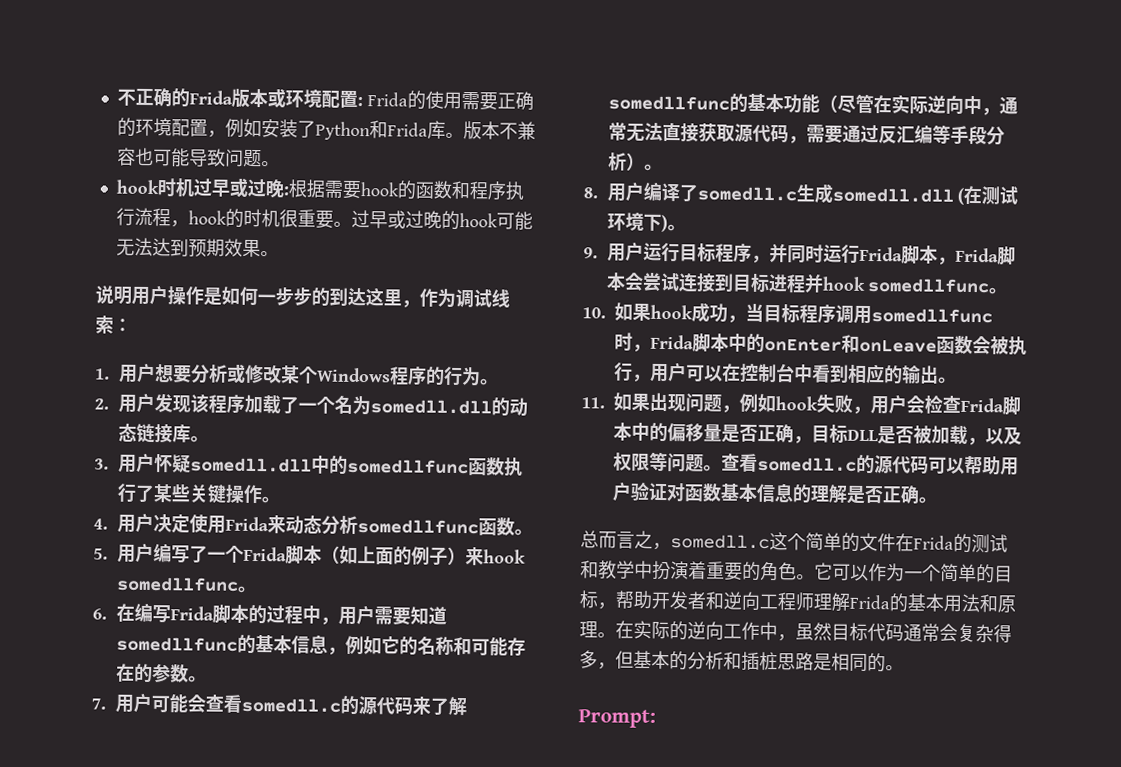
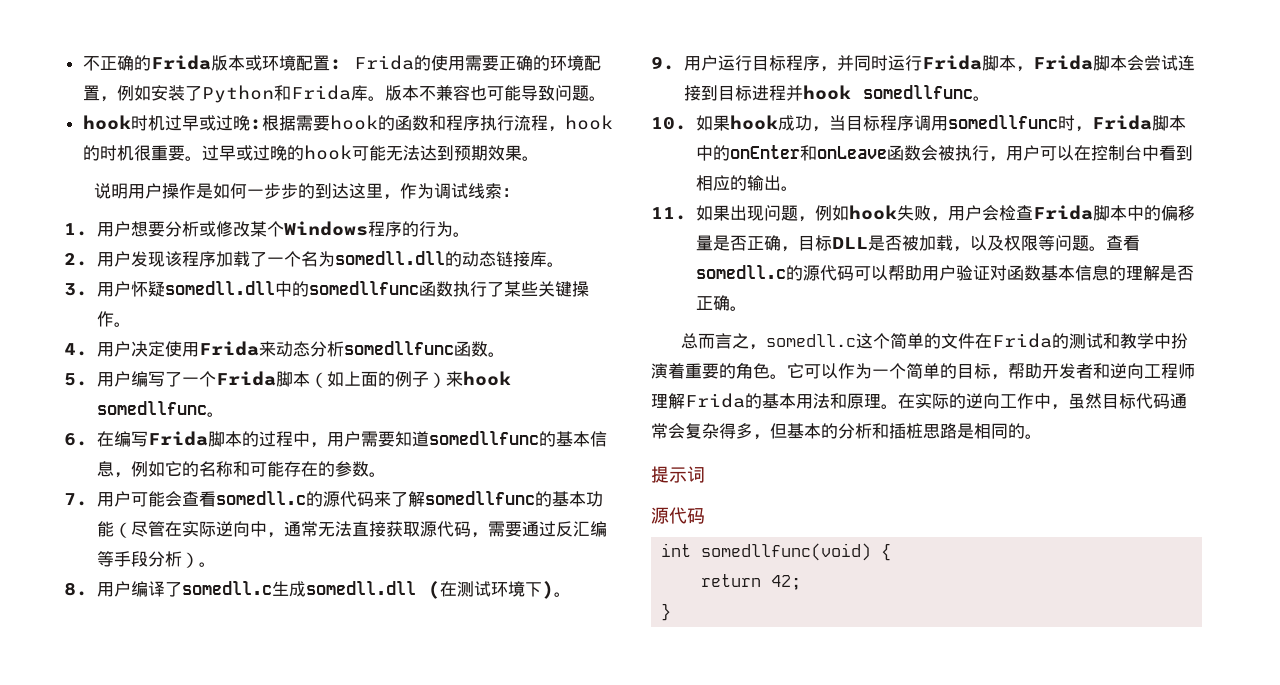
- Prompt:
+ 提示词
+ 源代码
+ int somedllfunc(void) {
+ return 42;
+ }

